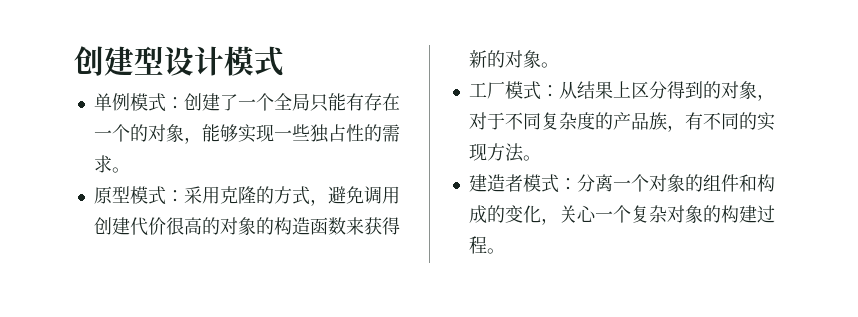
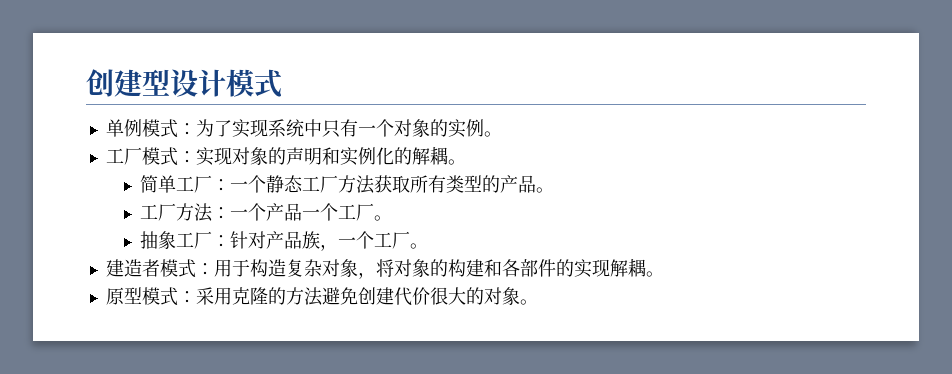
- 单例模式：创建了一个全局只能有存在一个的对象，能够实现一些独占性的需求。
+ 单例模式：为了实现系统中只有一个对象的实例。
+ 工厂模式：实现对象的声明和实例化的解耦。
+ 简单工厂：一个静态工厂方法获取所有类型的产品。
+ 工厂方法：一个产品一个工厂。
+ 抽象工厂：针对产品族，一个工厂。
+ 建造者模式：用于构造复杂对象，将对象的构建和各部件的实现解耦。
- 原型模式：采用克隆的方式，避免调用创建代价很高的对象的构造函数来获得新的对象。
- 工厂模式：从结果上区分得到的对象，对于不同复杂度的产品族，有不同的实现方法。
- 建造者模式：分离一个对象的组件和构成的变化，关心一个复杂对象的构建过程。
+ 原型模式：采用克隆的方法避免创建代价很大的对象。

